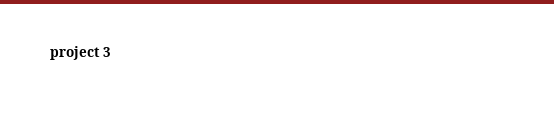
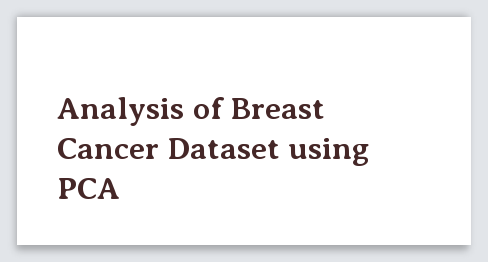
- project 3
+ Analysis of Breast Cancer Dataset using PCA

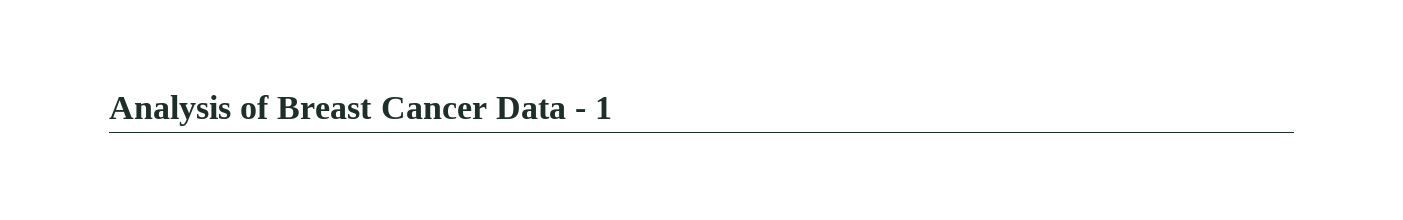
- Analysis of Breast Cancer Dataset using PCA
+ Analysis of Breast Cancer Data - 1

